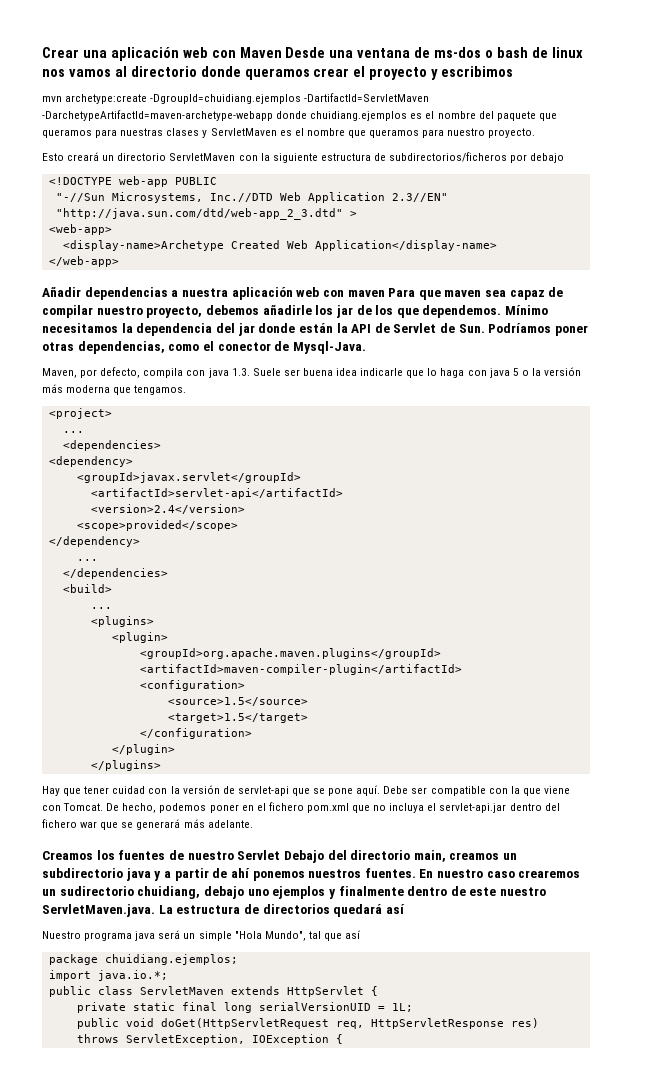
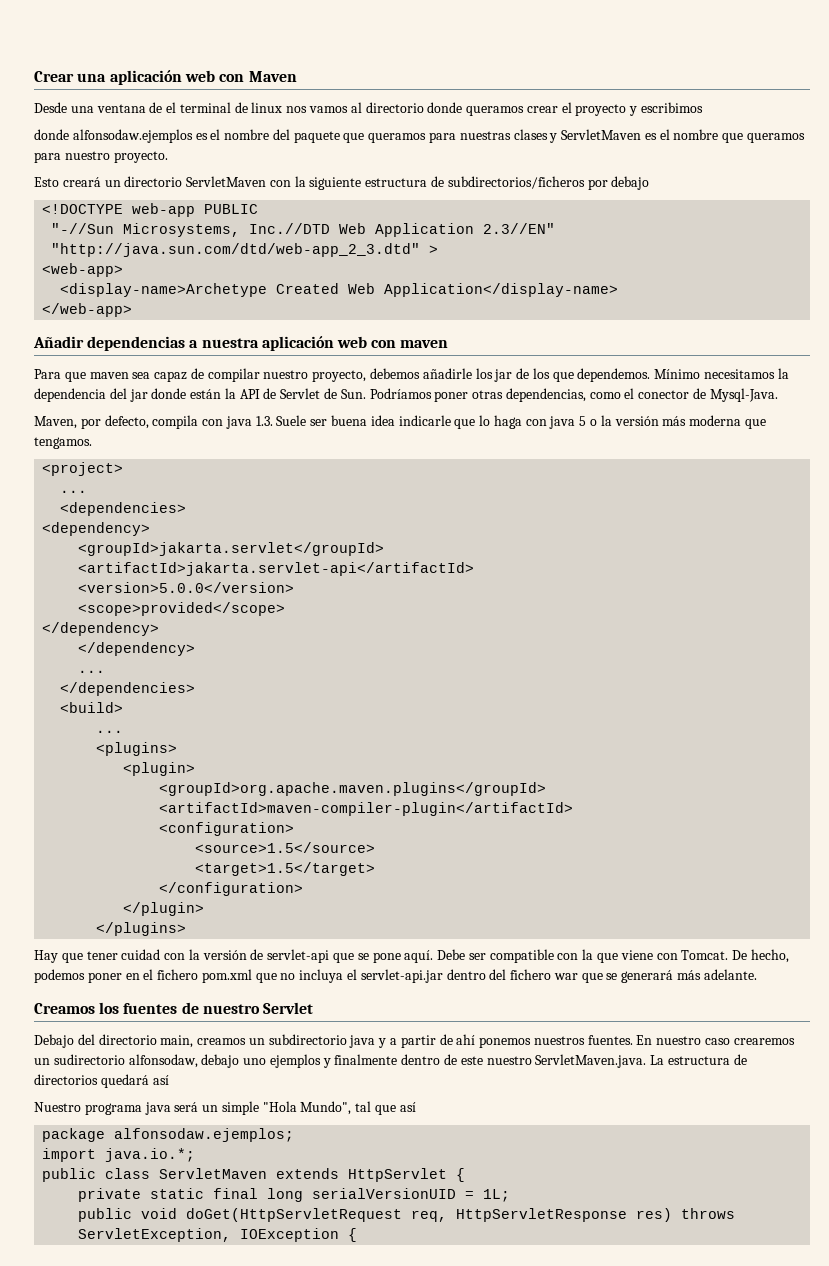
- Crear una aplicación web con Maven Desde una ventana de ms-dos o bash de linux nos vamos al directorio donde queramos crear el proyecto y escribimos
+ Crear una aplicación web con Maven
+ Desde una ventana de el terminal de linux nos vamos al directorio donde queramos crear el proyecto y escribimos
- mvn archetype:create -DgroupId=chuidiang.ejemplos -DartifactId=ServletMaven -DarchetypeArtifactId=maven-archetype-webapp donde chuidiang.ejemplos es el nombre del paquete que queramos para nuestras clases y ServletMaven es el nombre que queramos para nuestro proyecto.
+ donde alfonsodaw.ejemplos es el nombre del paquete que queramos para nuestras clases y ServletMaven es el nombre que queramos para nuestro proyecto.
- Añadir dependencias a nuestra aplicación web con maven Para que maven sea capaz de compilar nuestro proyecto, debemos añadirle los jar de los que dependemos.
+ Añadir dependencias a nuestra aplicación web con maven
+ Para que maven sea capaz de compilar nuestro proyecto, debemos añadirle los jar de los que dependemos.
- <groupId>javax.servlet</groupId>
- <artifactId>servlet-api</artifactId>
- <version>2.4</version>
+ <groupId>jakarta.servlet</groupId>
+ <artifactId>jakarta.servlet-api</artifactId>
+ <version>5.0.0</version>
  <scope>provided</scope>
+ </dependency>
- Creamos los fuentes de nuestro Servlet Debajo del directorio main, creamos un subdirectorio java y a partir de ahí ponemos nuestros fuentes.
+ Creamos los fuentes de nuestro Servlet
+ Debajo del directorio main, creamos un subdirectorio java y a partir de ahí ponemos nuestros fuentes.
- En nuestro caso crearemos un sudirectorio chuidiang, debajo uno ejemplos y finalmente dentro de este nuestro ServletMaven.java. La estructura de directorios quedará así
+ En nuestro caso crearemos un sudirectorio alfonsodaw, debajo uno ejemplos y finalmente dentro de este nuestro ServletMaven.java. La estructura de directorios quedará así
- package chuidiang.ejemplos;
+ package alfonsodaw.ejemplos;

